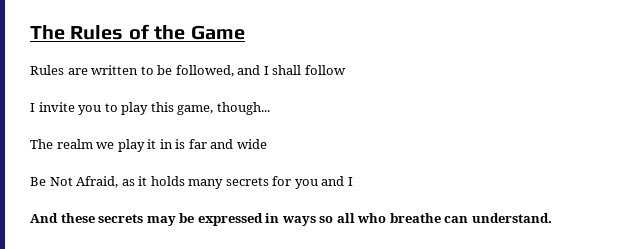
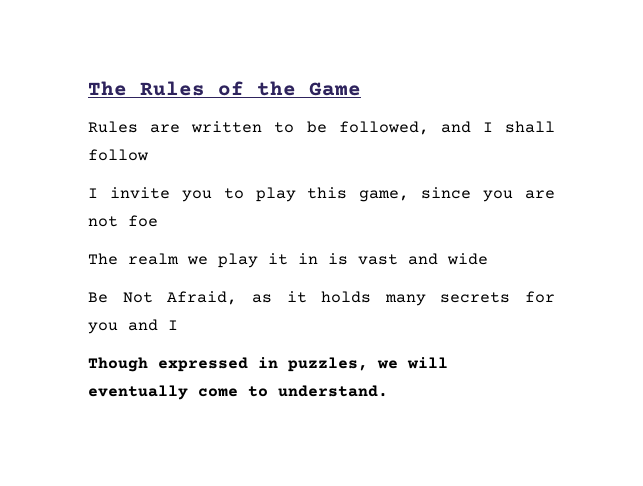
- I invite you to play this game, though...
+ I invite you to play this game, since you are not foe
- The realm we play it in is far and wide
+ The realm we play it in is vast and wide
- And these secrets may be expressed in ways so all who breathe can understand.
+ Though expressed in puzzles, we will eventually come to understand.

